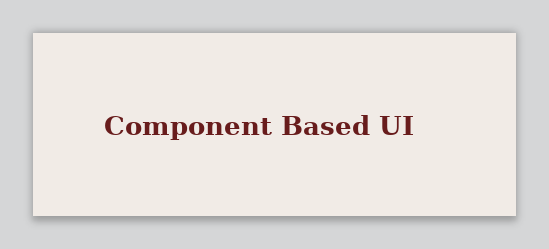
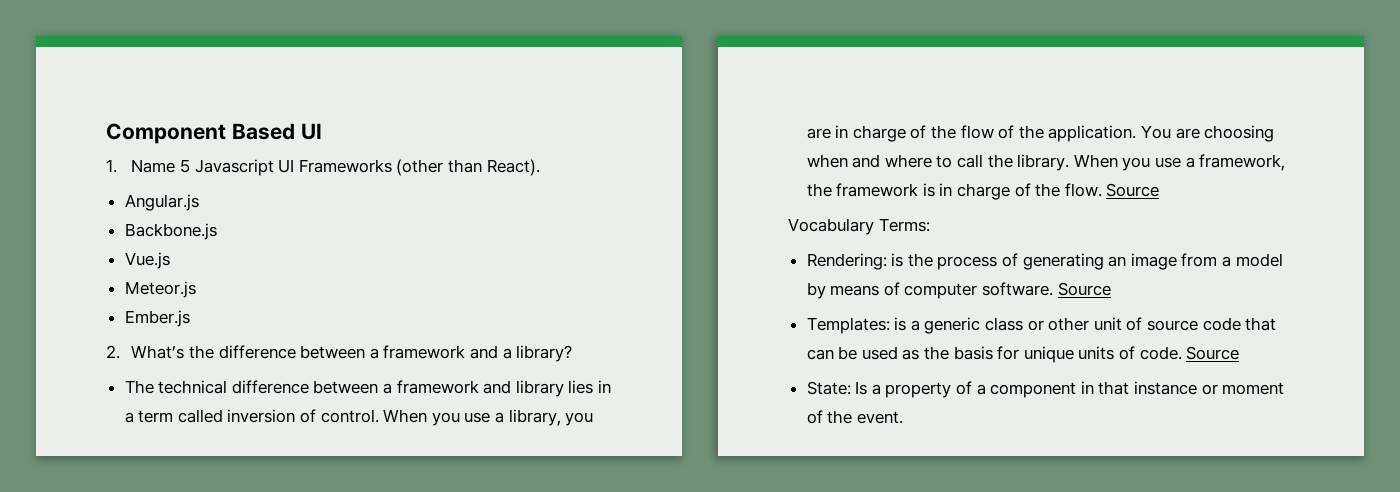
+ 1. Name 5 Javascript UI Frameworks (other than React).
+ Angular.js
+ Backbone.js
+ Vue.js
+ Meteor.js
+ Ember.js
+ 2. What’s the difference between a framework and a library?
+ The technical difference between a framework and library lies in a term called inversion of control. When you use a library, you are in charge of the flow of the application. You are choosing when and where to call the library. When you use a framework, the framework is in charge of the flow. Source
+ Vocabulary Terms:
+ Rendering: is the process of generating an image from a model by means of computer software. Source
+ Templates: is a generic class or other unit of source code that can be used as the basis for unique units of code. Source
+ State: Is a property of a component in that instance or moment of the event.

